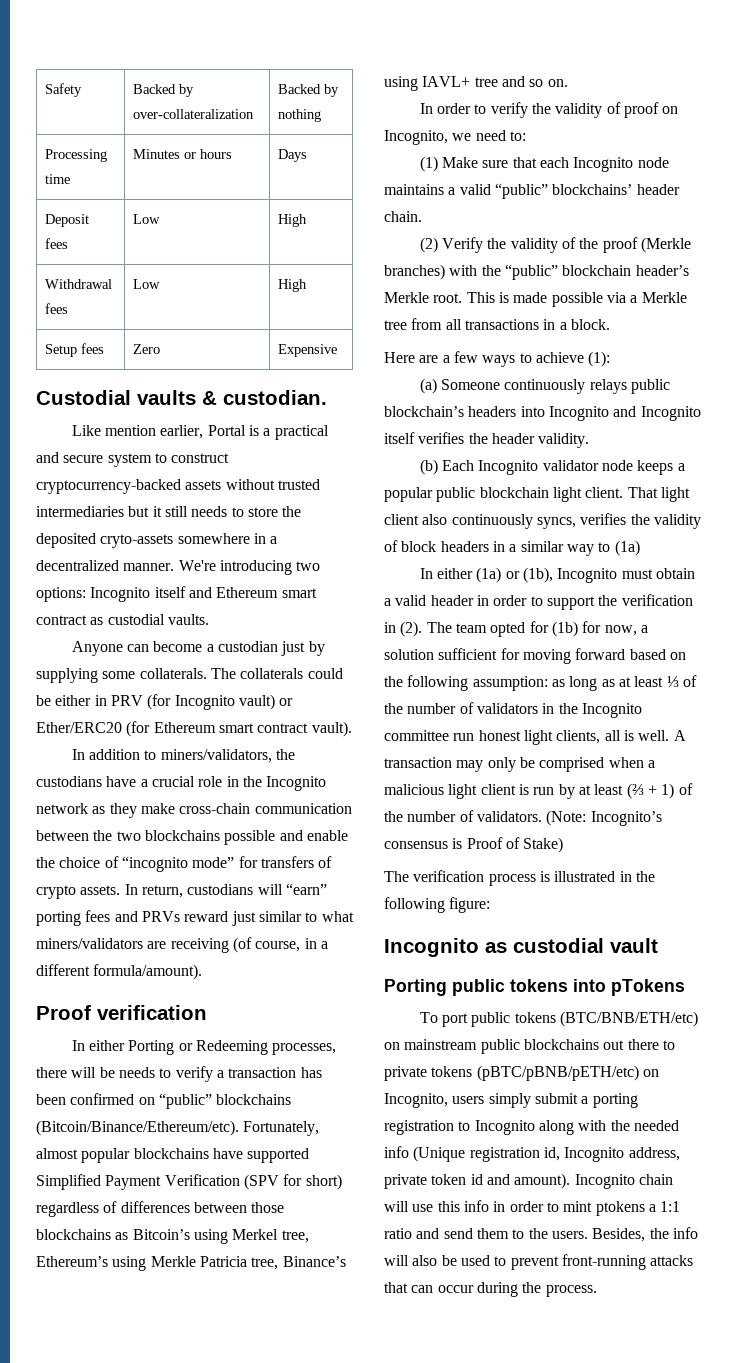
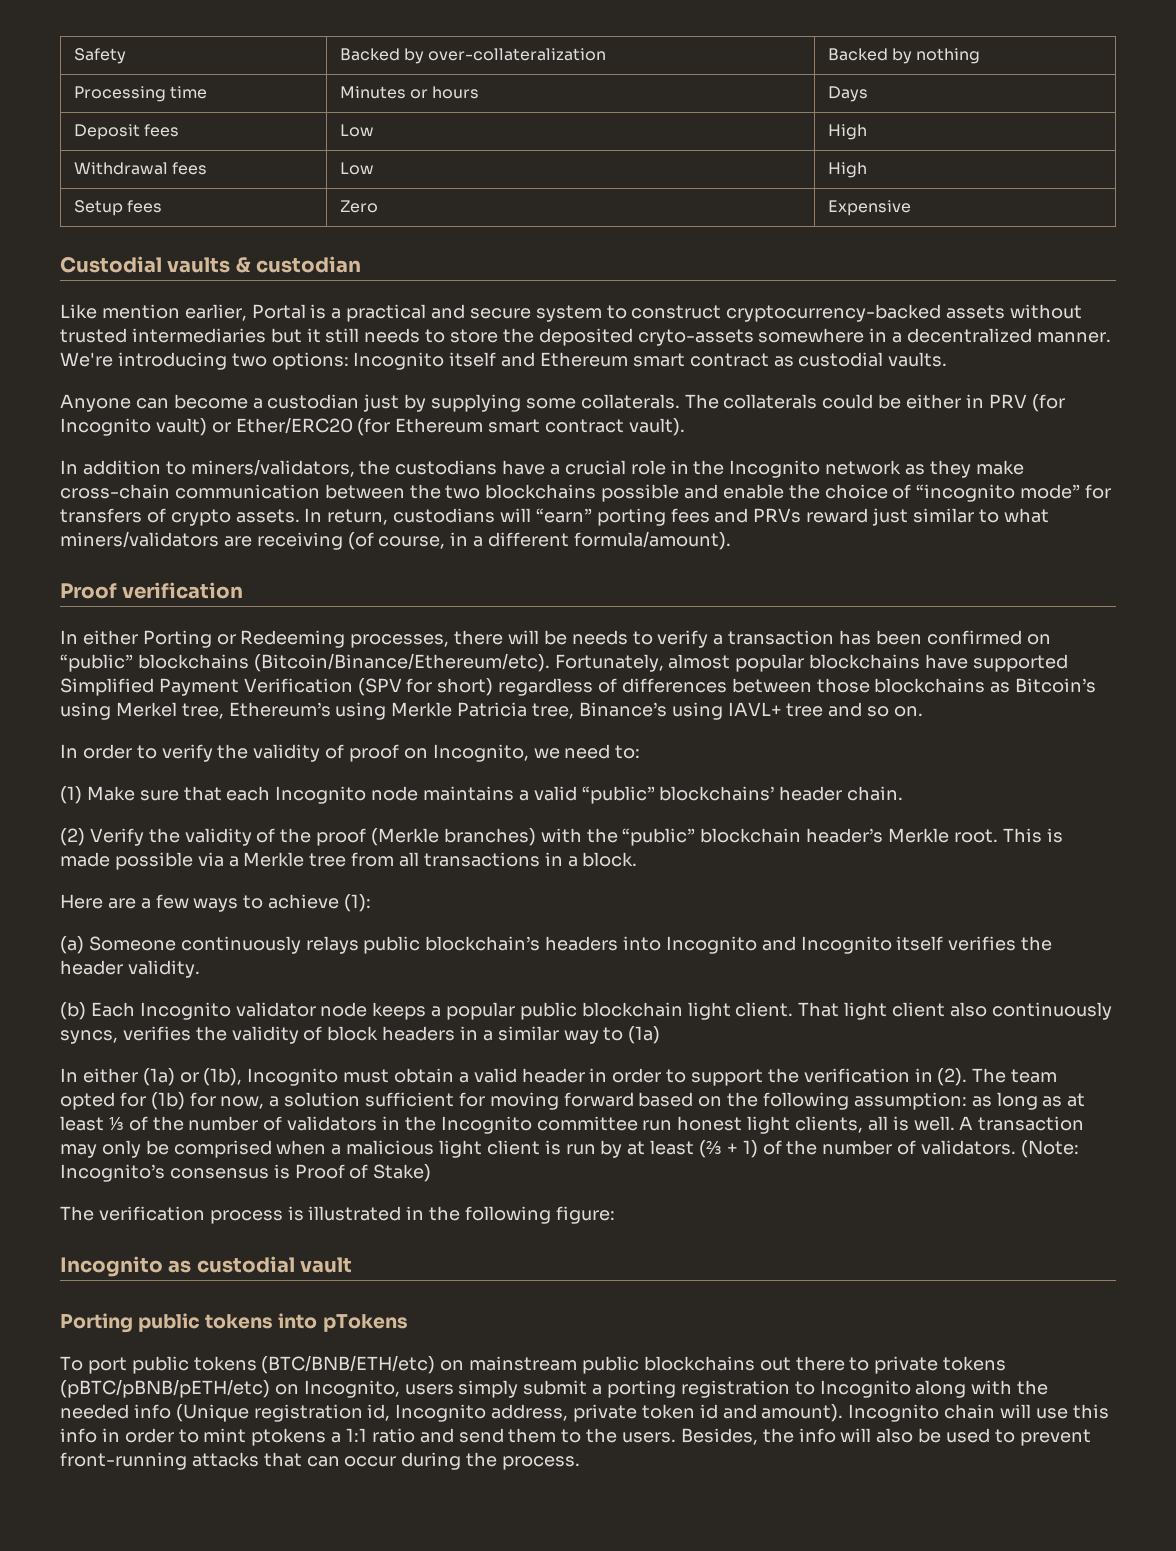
- Custodial vaults & custodian.
+ Custodial vaults & custodian

